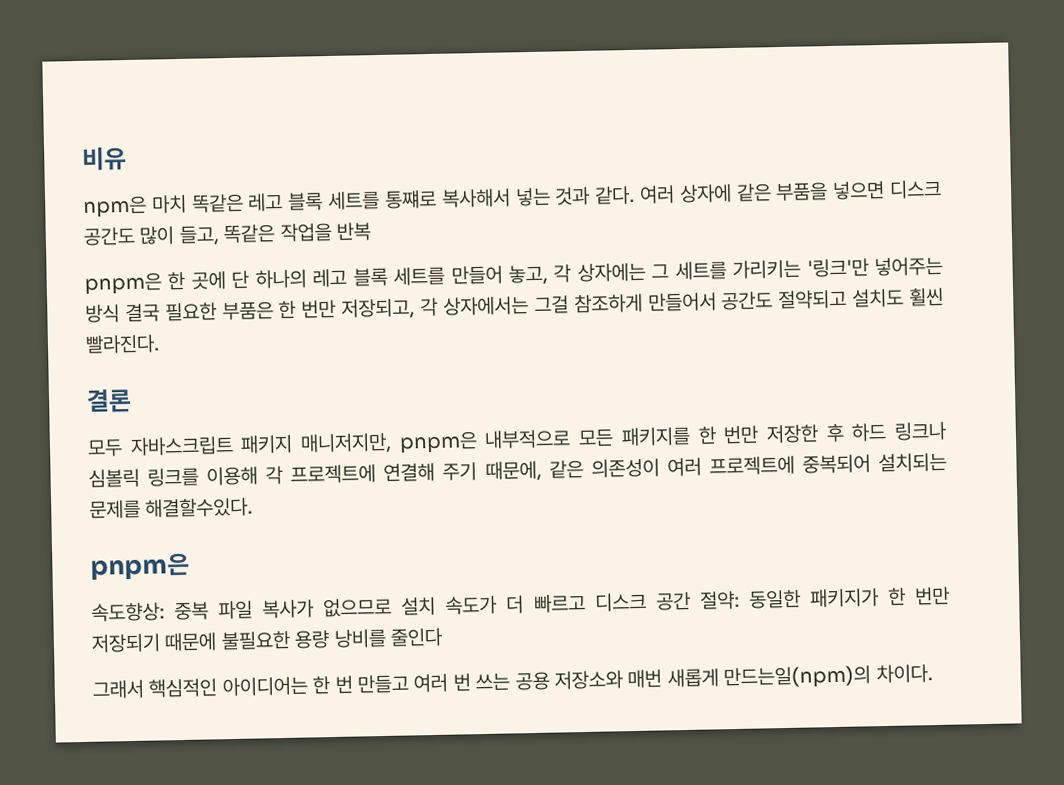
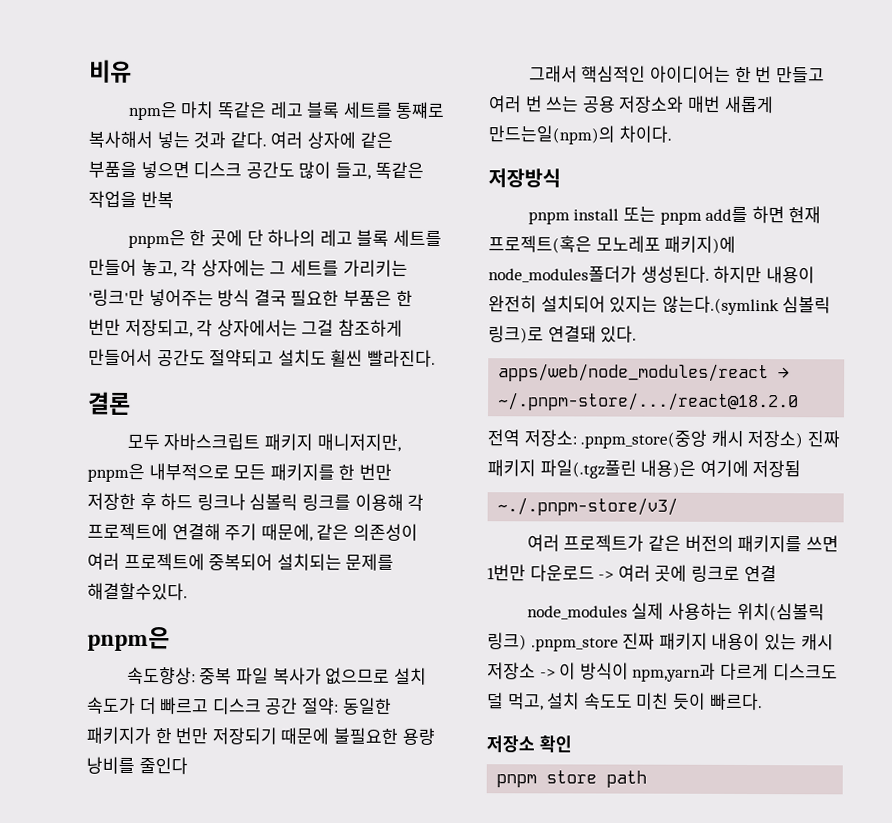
+ 저장방식
+ pnpm install 또는 pnpm add를 하면 현재 프로젝트(혹은 모노레포 패키지)에 node_modules폴더가 생성된다. 하지만 내용이 완전히 설치되어 있지는 않는다.(symlink 심볼릭 링크)로 연결돼 있다.
+ apps/web/node_modules/react → ~/.pnpm-store/.../react@18.2.0
+ 전역 저장소: .pnpm_store(중앙 캐시 저장소) 진짜 패키지 파일(.tgz풀린 내용)은 여기에 저장됨
+ ~./.pnpm-store/v3/
+ 여러 프로젝트가 같은 버전의 패키지를 쓰면 1번만 다운로드 -> 여러 곳에 링크로 연결
+ node_modules 실제 사용하는 위치(심볼릭 링크) .pnpm_store 진짜 패키지 내용이 있는 캐시 저장소 -> 이 방식이 npm,yarn과 다르게 디스크도 덜 먹고, 설치 속도도 미친 듯이 빠르다.
+ 저장소 확인
+ pnpm store path

